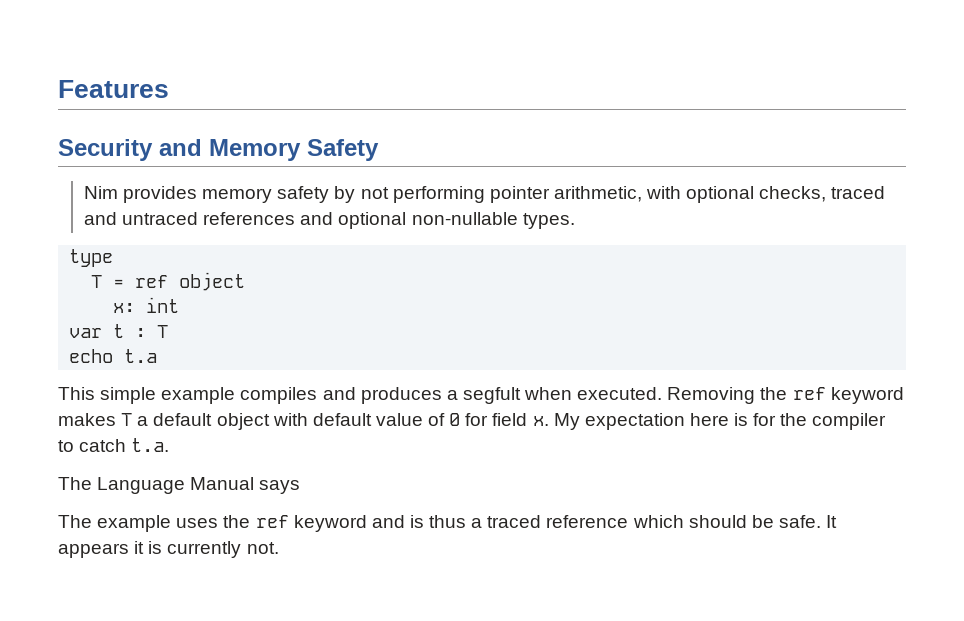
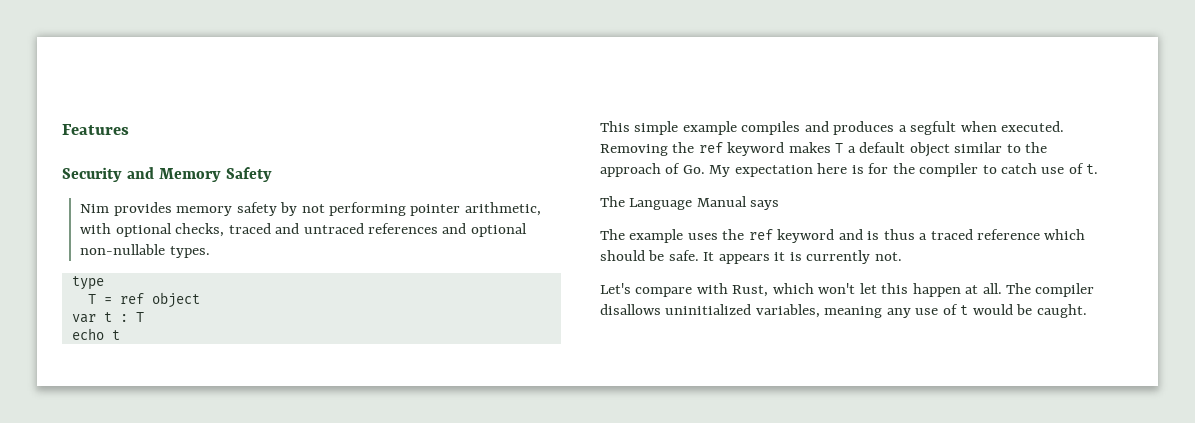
- x: int
- echo t.a
+ echo t
- Removing the ref keyword makes T a default object with default value of 0 for field x. My expectation here is for the compiler to catch t.a.
+ Removing the ref keyword makes T a default object similar to the approach of Go. My expectation here is for the compiler to catch use of t.
+ Let's compare with Rust, which won't let this happen at all. The compiler disallows uninitialized variables, meaning any use of t would be caught.

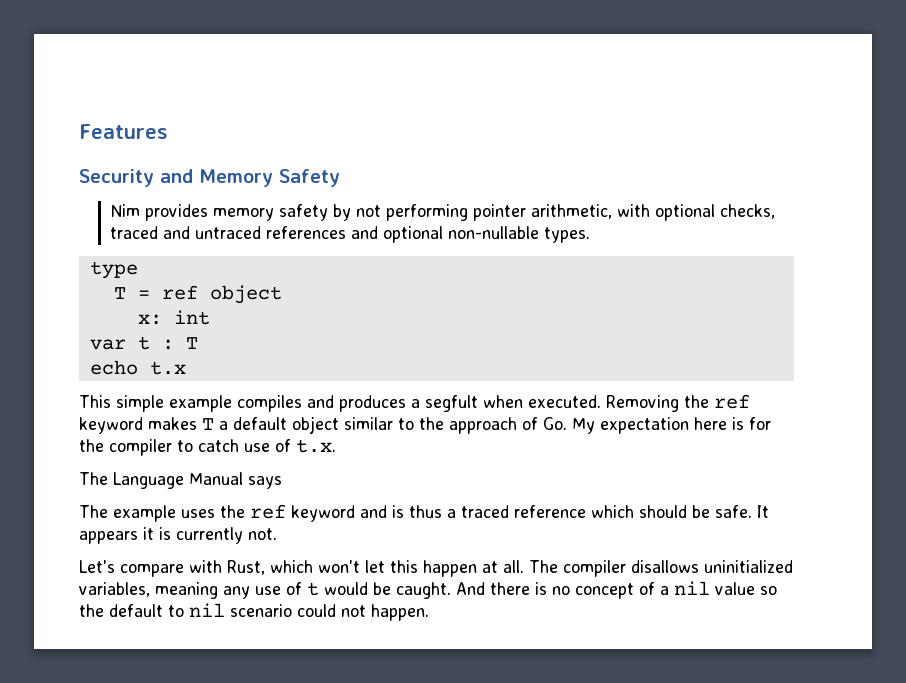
+ x: int
- echo t
+ echo t.x
- Removing the ref keyword makes T a default object similar to the approach of Go. My expectation here is for the compiler to catch use of t.
+ Removing the ref keyword makes T a default object similar to the approach of Go. My expectation here is for the compiler to catch use of t.x.
+ And there is no concept of a nil value so the default to nil scenario could not happen.

